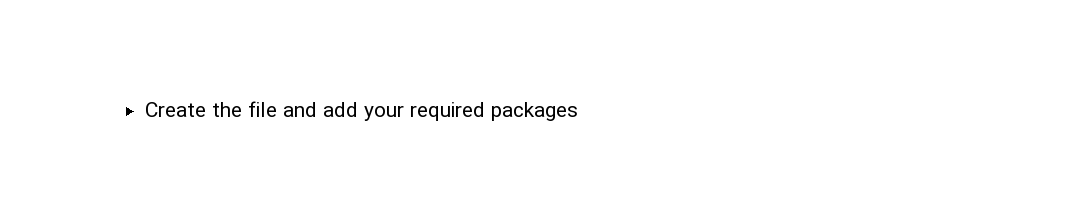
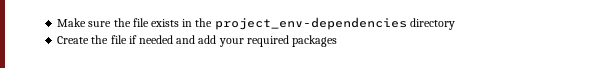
+ Make sure the file exists in the project_env-dependencies directory
- Create the file and add your required packages
+ Create the file if needed and add your required packages

